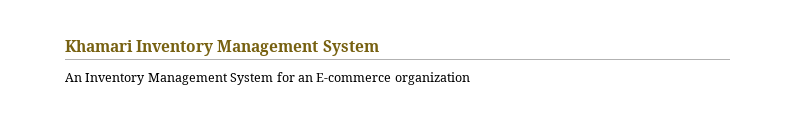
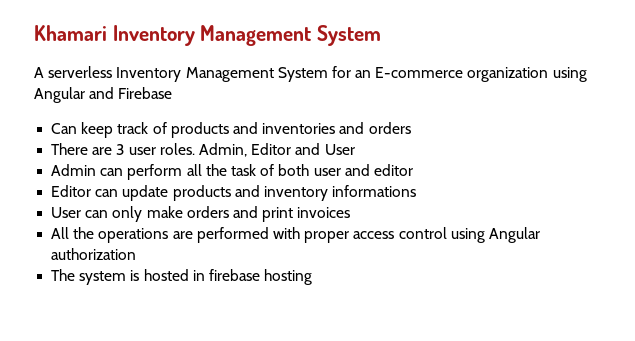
- An Inventory Management System for an E-commerce organization
+ A serverless Inventory Management System for an E-commerce organization using Angular and Firebase
+ Can keep track of products and inventories and orders
+ There are 3 user roles. Admin, Editor and User
+ Admin can perform all the task of both user and editor
+ Editor can update products and inventory informations
+ User can only make orders and print invoices
+ All the operations are performed with proper access control using Angular authorization
+ The system is hosted in firebase hosting

